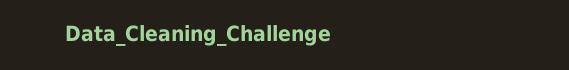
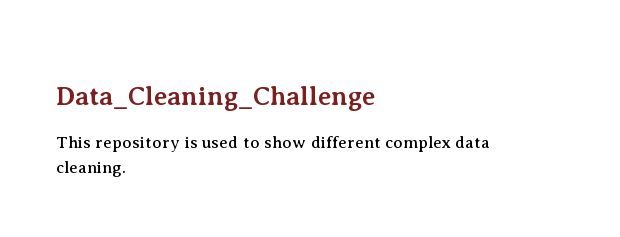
+ This repository is used to show different complex data cleaning.

